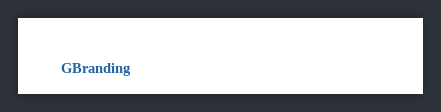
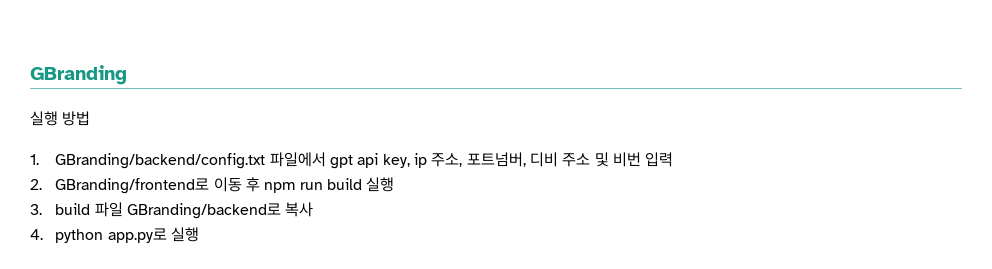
+ 실행 방법
+ 1. GBranding/backend/config.txt 파일에서 gpt api key, ip 주소, 포트넘버, 디비 주소 및 비번 입력
+ 2. GBranding/frontend로 이동 후 npm run build 실행
+ 3. build 파일 GBranding/backend로 복사
+ 4. python app.py로 실행

